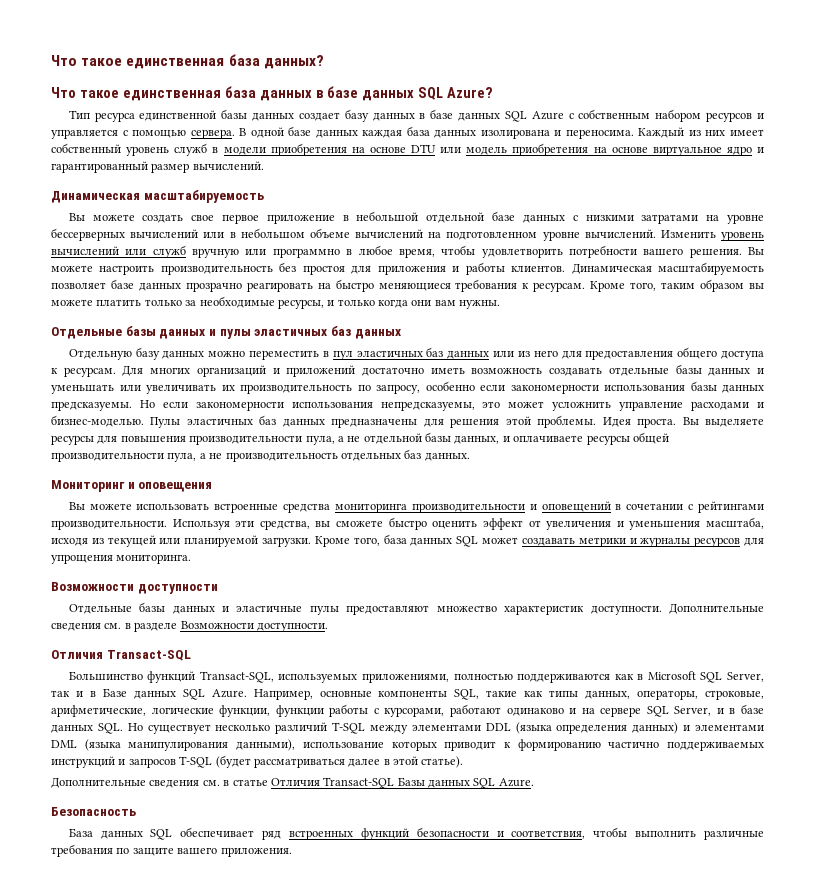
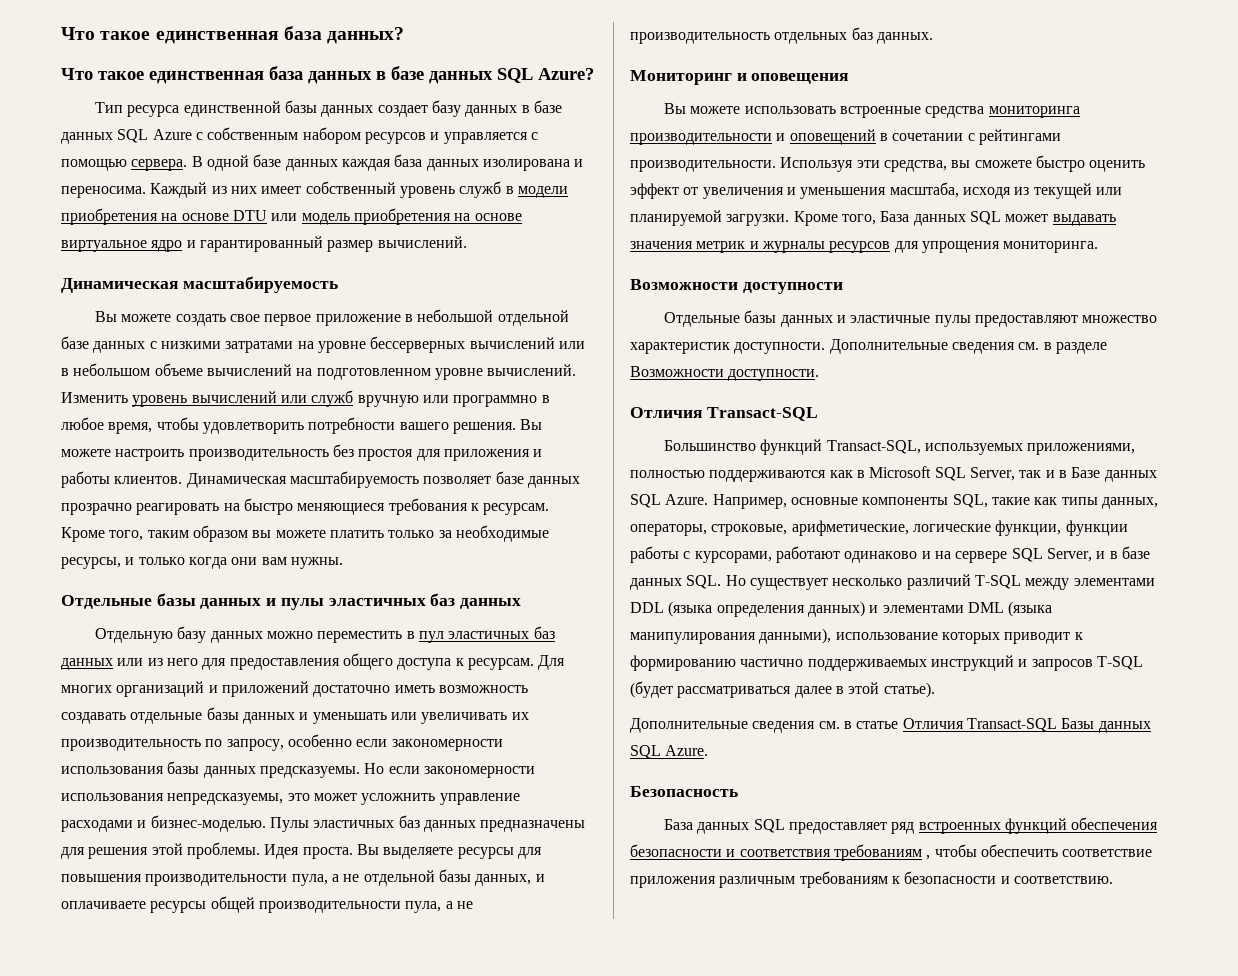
- Кроме того, база данных SQL может создавать метрики и журналы ресурсов для упрощения мониторинга.
+ Кроме того, База данных SQL может выдавать значения метрик и журналы ресурсов для упрощения мониторинга.
- База данных SQL обеспечивает ряд встроенных функций безопасности и соответствия, чтобы выполнить различные требования по защите вашего приложения.
+ База данных SQL предоставляет ряд встроенных функций обеспечения безопасности и соответствия требованиям , чтобы обеспечить соответствие приложения различным требованиям к безопасности и соответствию.

